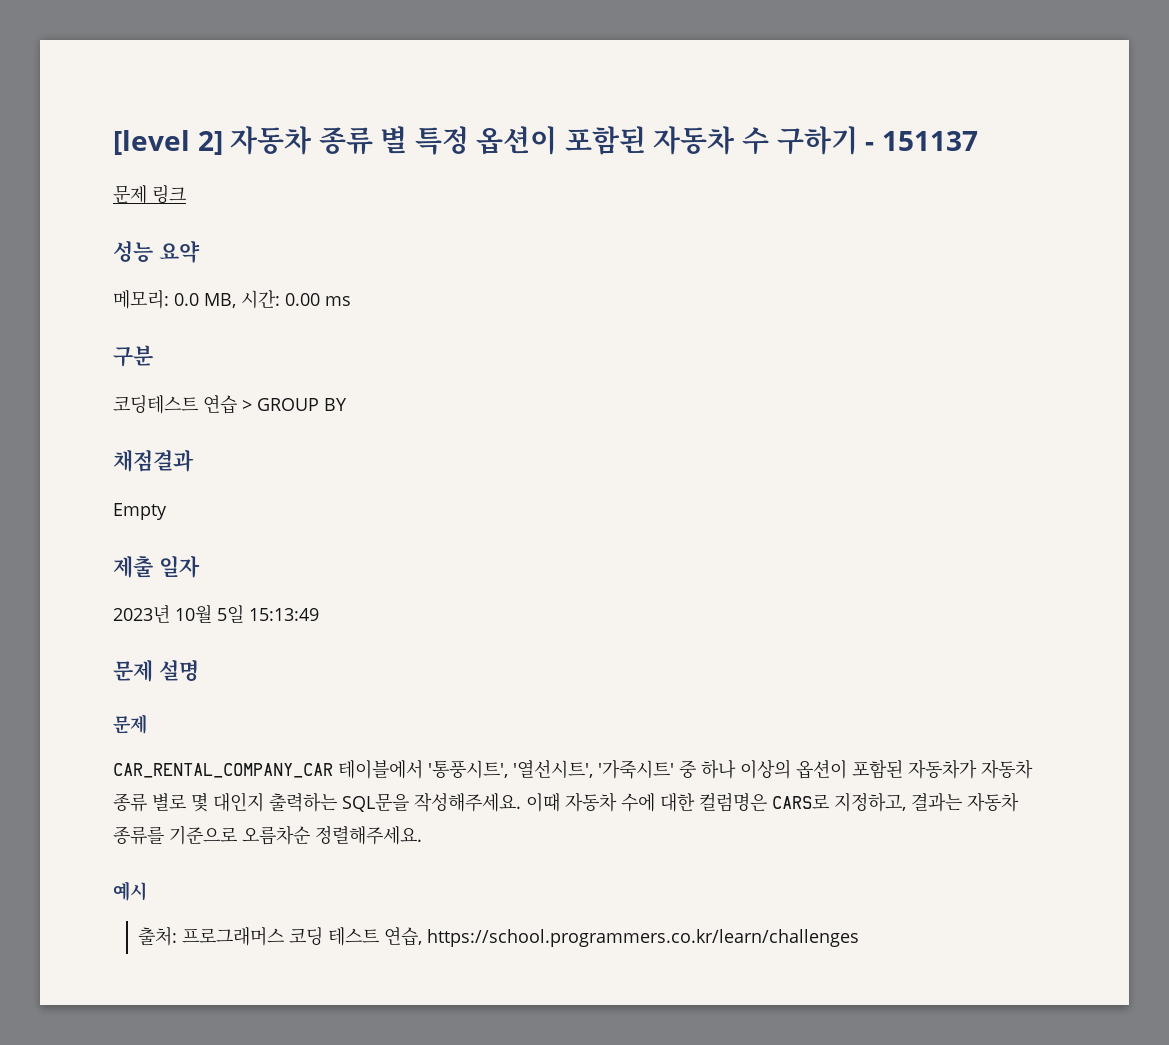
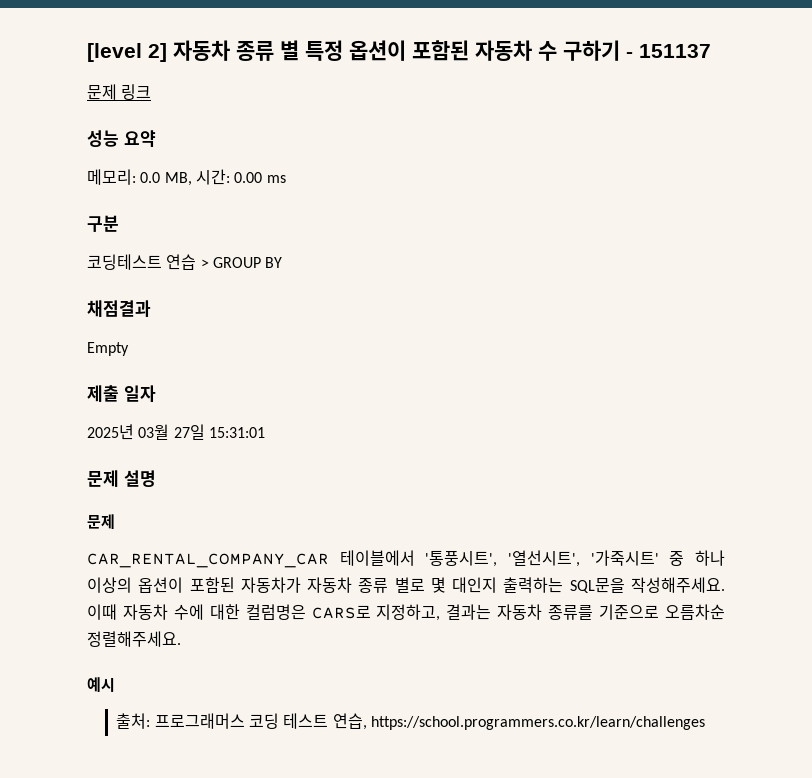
- 2023년 10월 5일 15:13:49
+ 2025년 03월 27일 15:31:01

